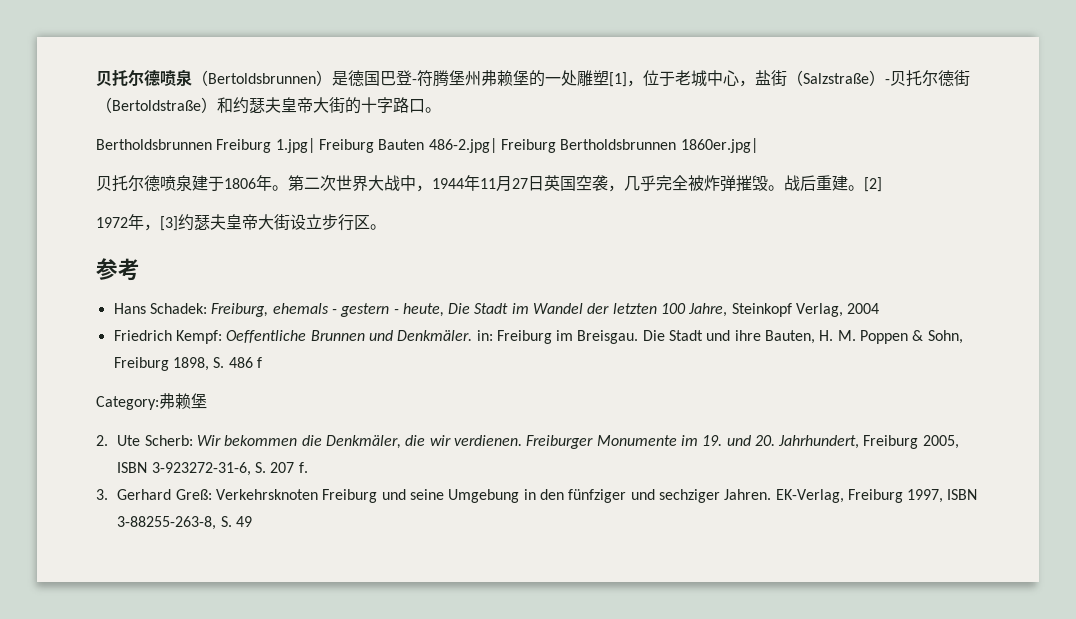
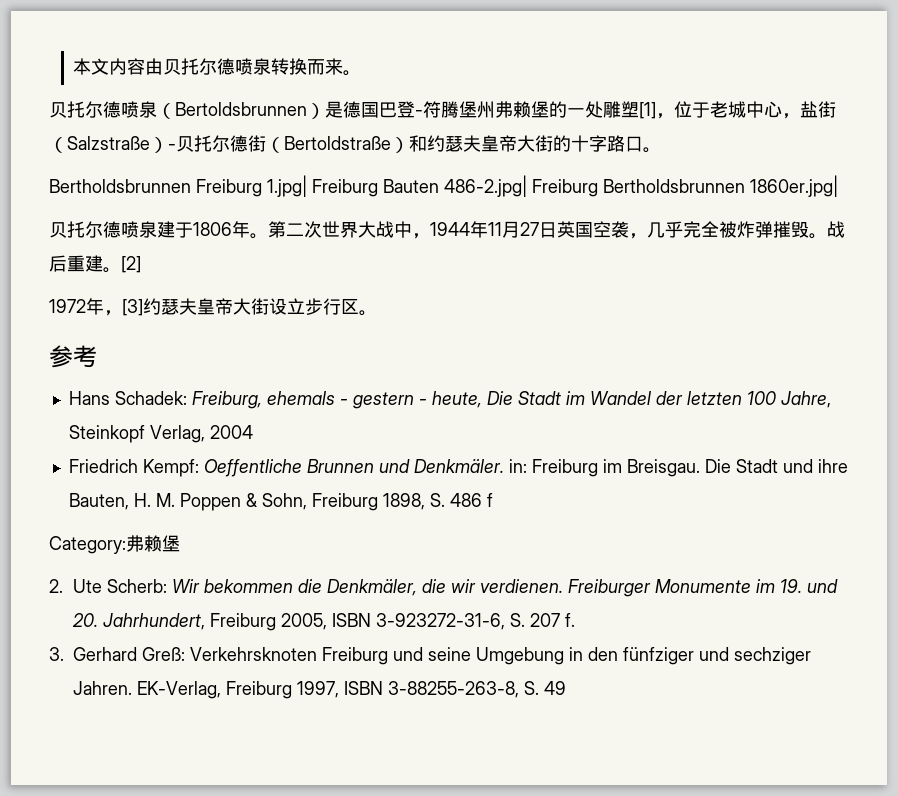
+ 本文内容由贝托尔德喷泉转换而来。

